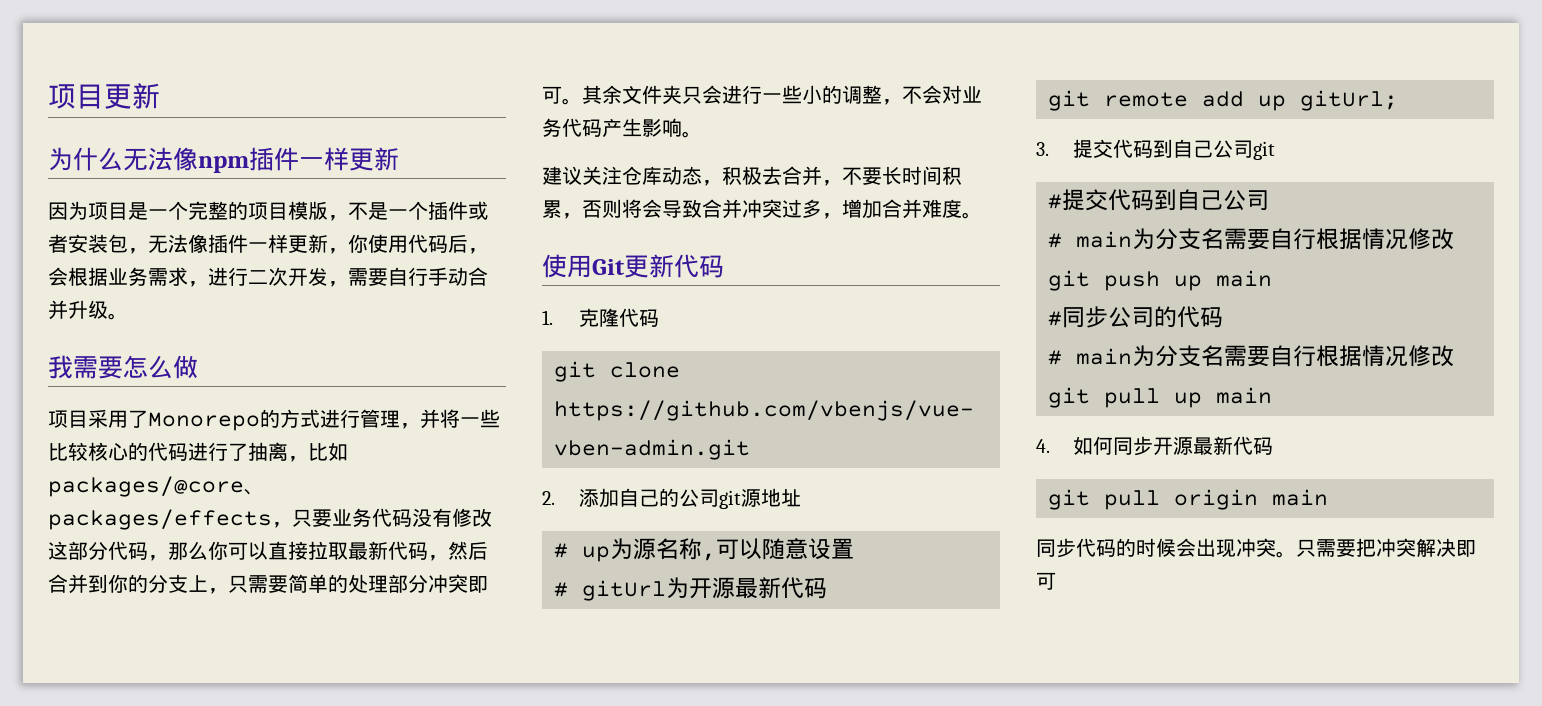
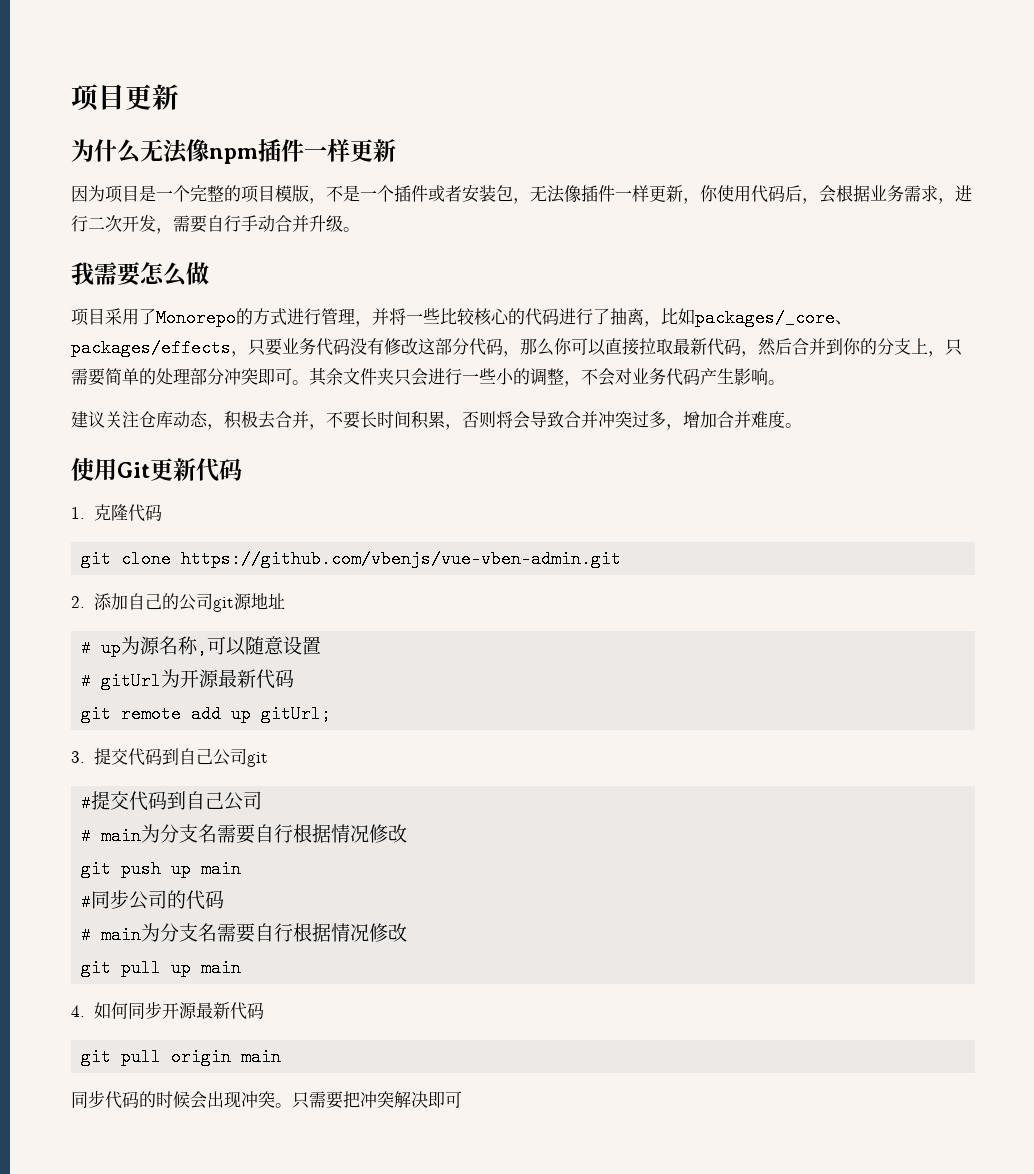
- 项目采用了Monorepo的方式进行管理，并将一些比较核心的代码进行了抽离，比如packages/@core、packages/effects，只要业务代码没有修改这部分代码，那么你可以直接拉取最新代码，然后合并到你的分支上，只需要简单的处理部分冲突即可。
+ 项目采用了Monorepo的方式进行管理，并将一些比较核心的代码进行了抽离，比如packages/_core、packages/effects，只要业务代码没有修改这部分代码，那么你可以直接拉取最新代码，然后合并到你的分支上，只需要简单的处理部分冲突即可。

